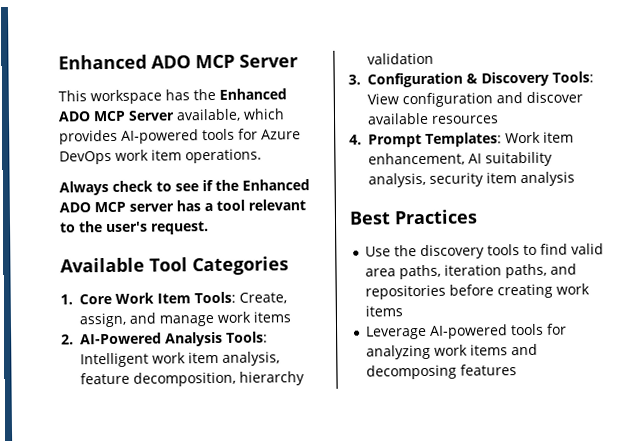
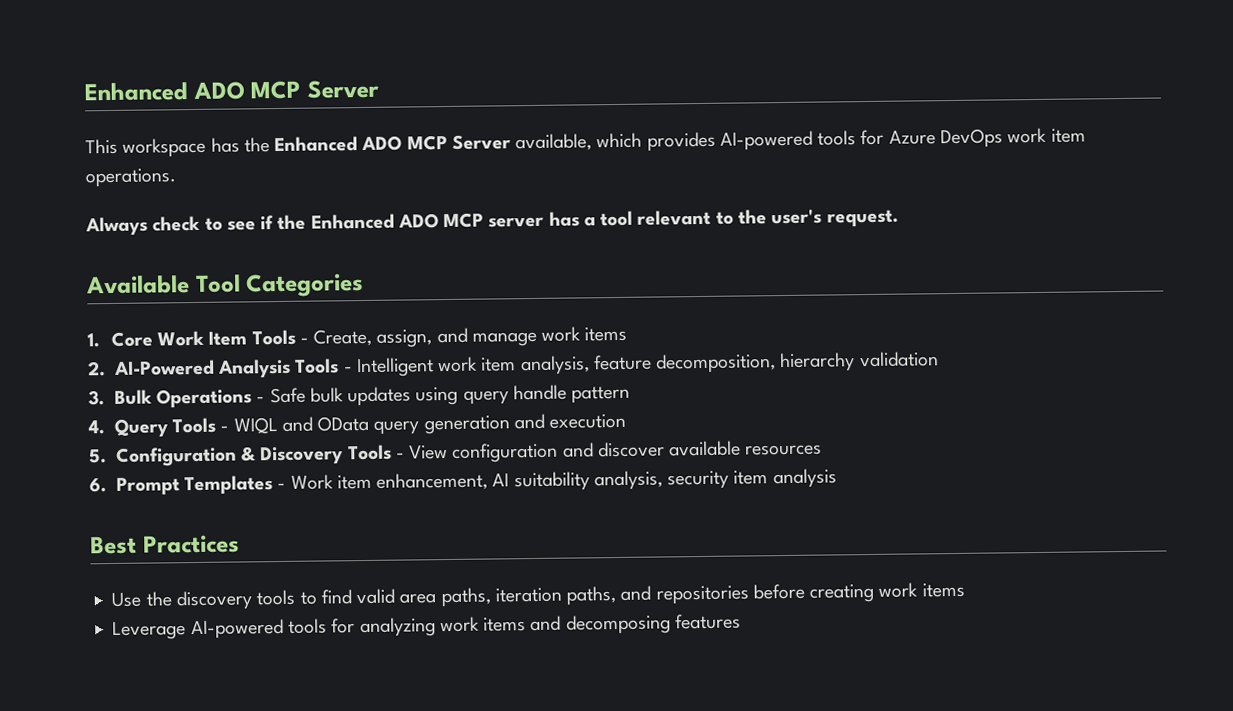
- 1. Core Work Item Tools: Create, assign, and manage work items
+ 1. Core Work Item Tools - Create, assign, and manage work items
- 2. AI-Powered Analysis Tools: Intelligent work item analysis, feature decomposition, hierarchy validation
+ 2. AI-Powered Analysis Tools - Intelligent work item analysis, feature decomposition, hierarchy validation
- 3. Configuration & Discovery Tools: View configuration and discover available resources
+ 3. Bulk Operations - Safe bulk updates using query handle pattern
+ 4. Query Tools - WIQL and OData query generation and execution
+ 5. Configuration & Discovery Tools - View configuration and discover available resources
- 4. Prompt Templates: Work item enhancement, AI suitability analysis, security item analysis
+ 6. Prompt Templates - Work item enhancement, AI suitability analysis, security item analysis

